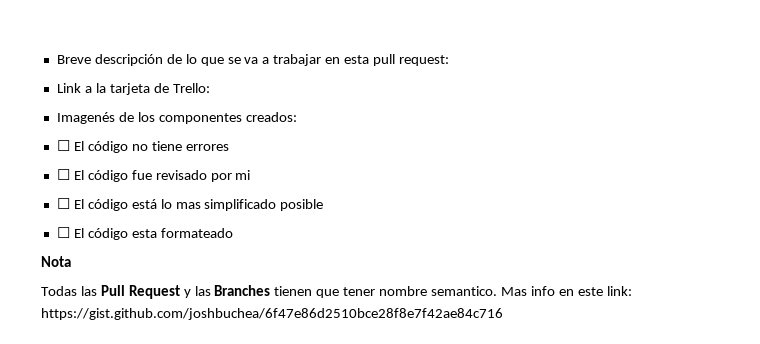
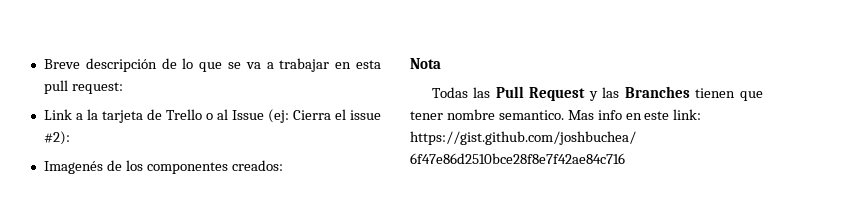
- Link a la tarjeta de Trello:
+ Link a la tarjeta de Trello o al Issue (ej: Cierra el issue #2):
- ☐ El código no tiene errores
- ☐ El código fue revisado por mi
- ☐ El código está lo mas simplificado posible
- ☐ El código esta formateado

